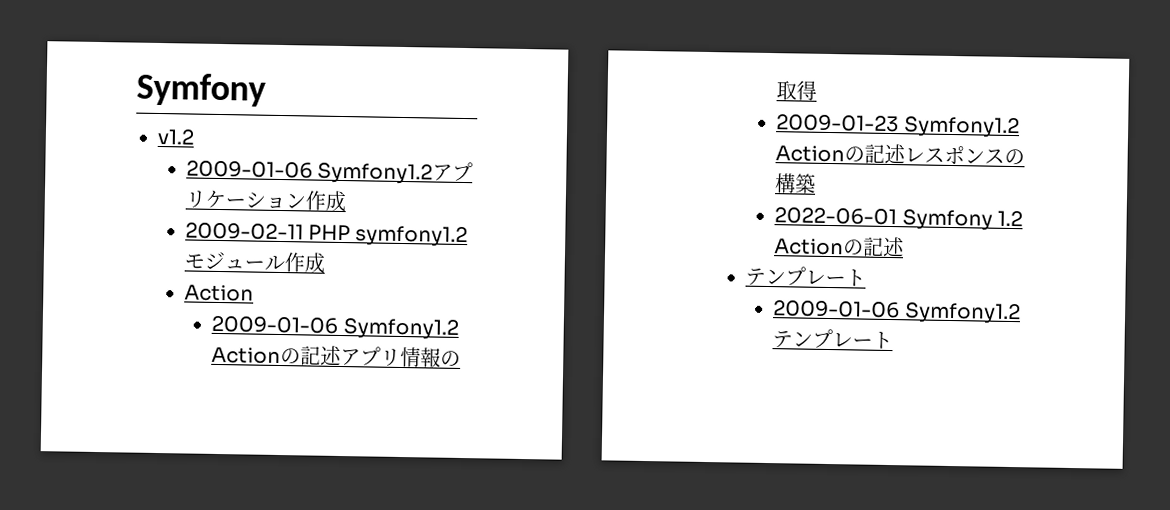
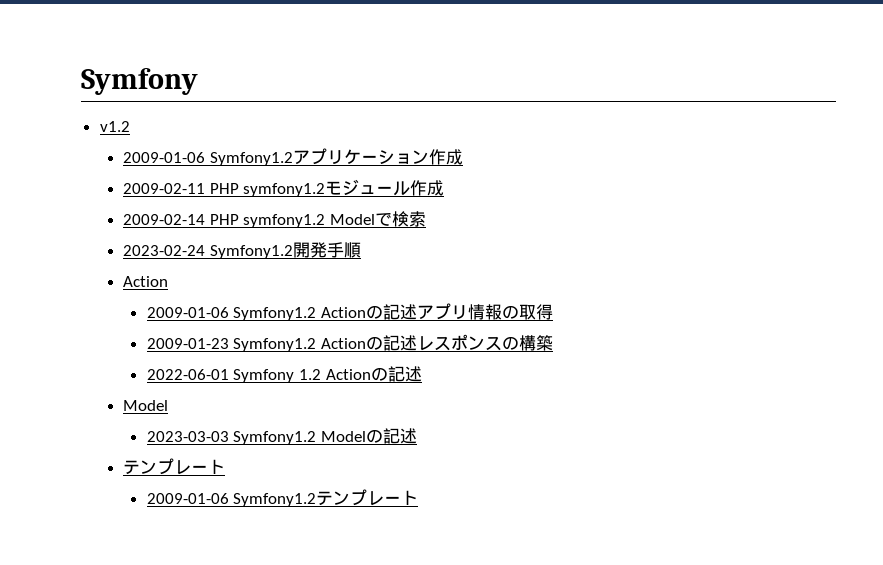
+ 2009-02-14 PHP symfony1.2 Modelで検索
+ 2023-02-24 Symfony1.2開発手順
  2022-06-01 Symfony 1.2 Actionの記述
+ Model
+ 2023-03-03 Symfony1.2 Modelの記述

